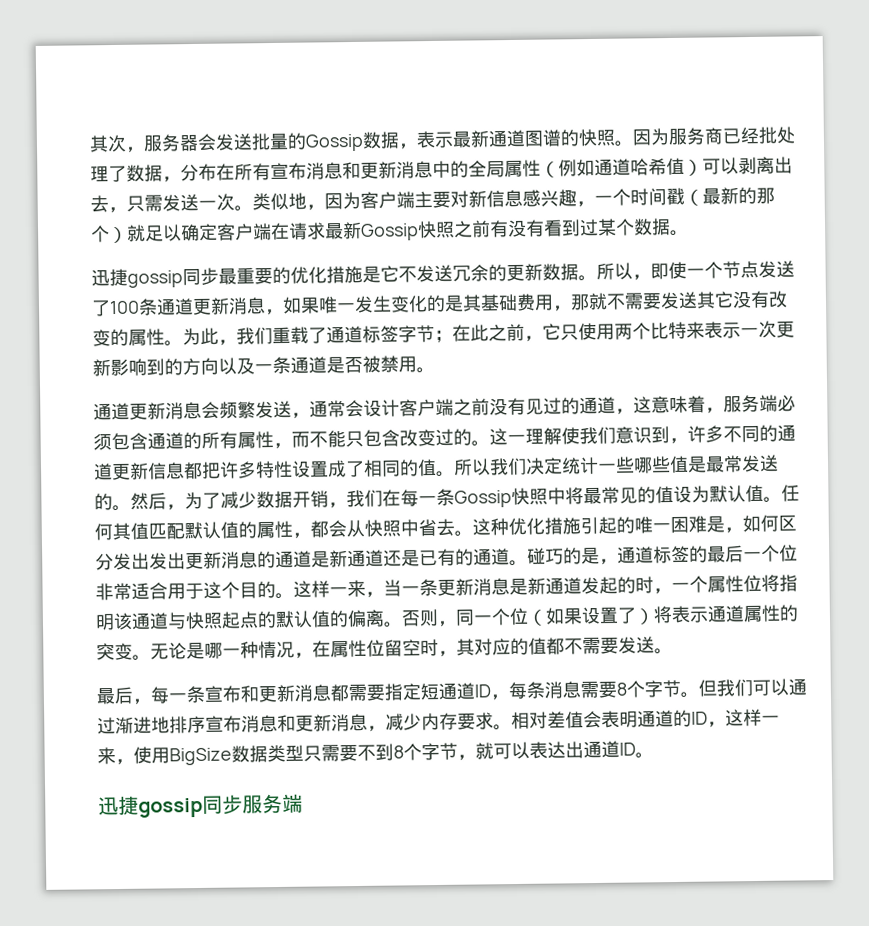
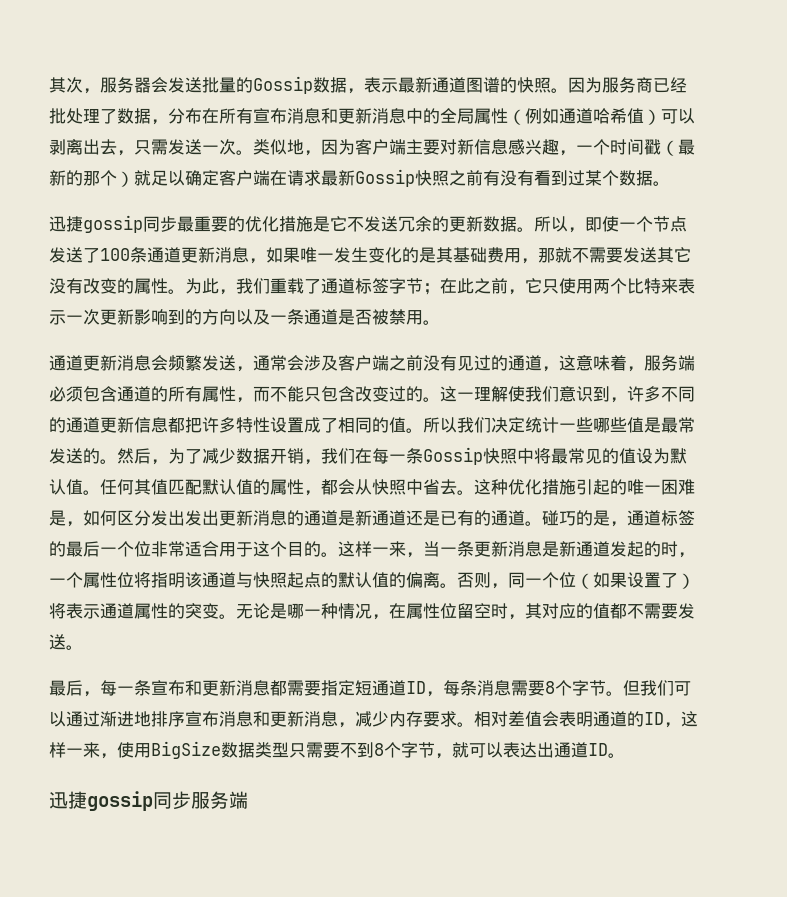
- 通道更新消息会频繁发送，通常会设计客户端之前没有见过的通道，这意味着，服务端必须包含通道的所有属性，而不能只包含改变过的。
+ 通道更新消息会频繁发送，通常会涉及客户端之前没有见过的通道，这意味着，服务端必须包含通道的所有属性，而不能只包含改变过的。

